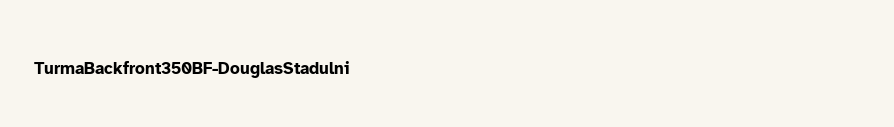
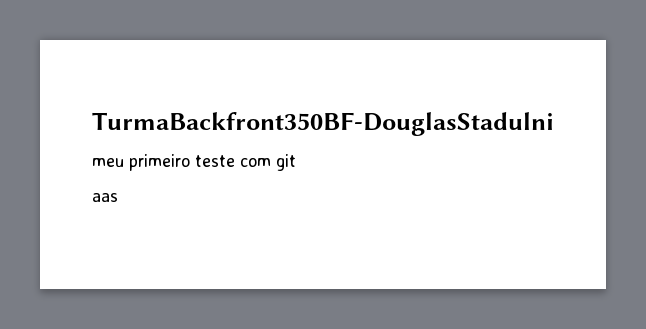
+ meu primeiro teste com git
+ aas

